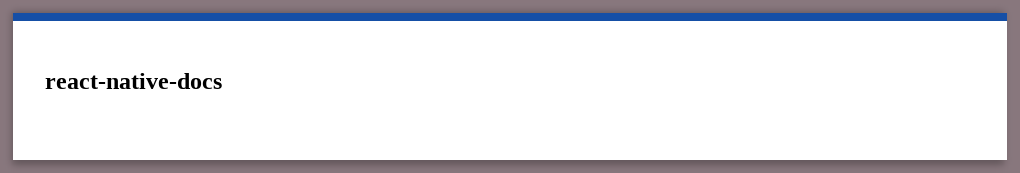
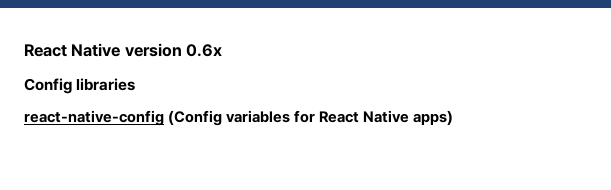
- react-native-docs
+ React Native version 0.6x
+ Config libraries
+ react-native-config (Config variables for React Native apps)

